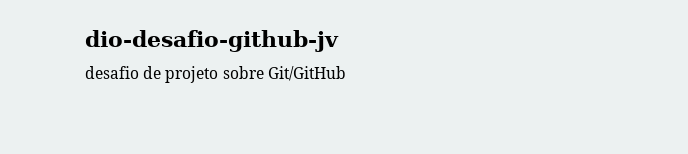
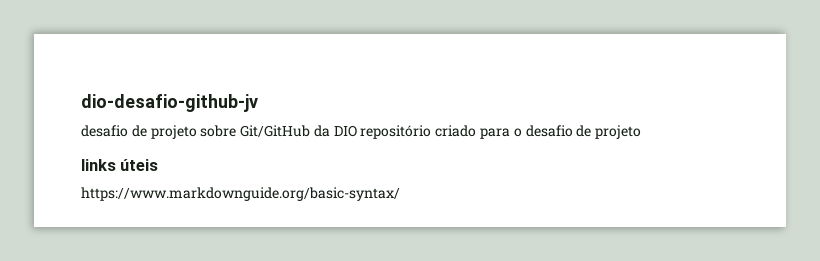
- desafio de projeto sobre Git/GitHub
+ desafio de projeto sobre Git/GitHub da DIO repositório criado para o desafio de projeto
+ links úteis
+ https://www.markdownguide.org/basic-syntax/

